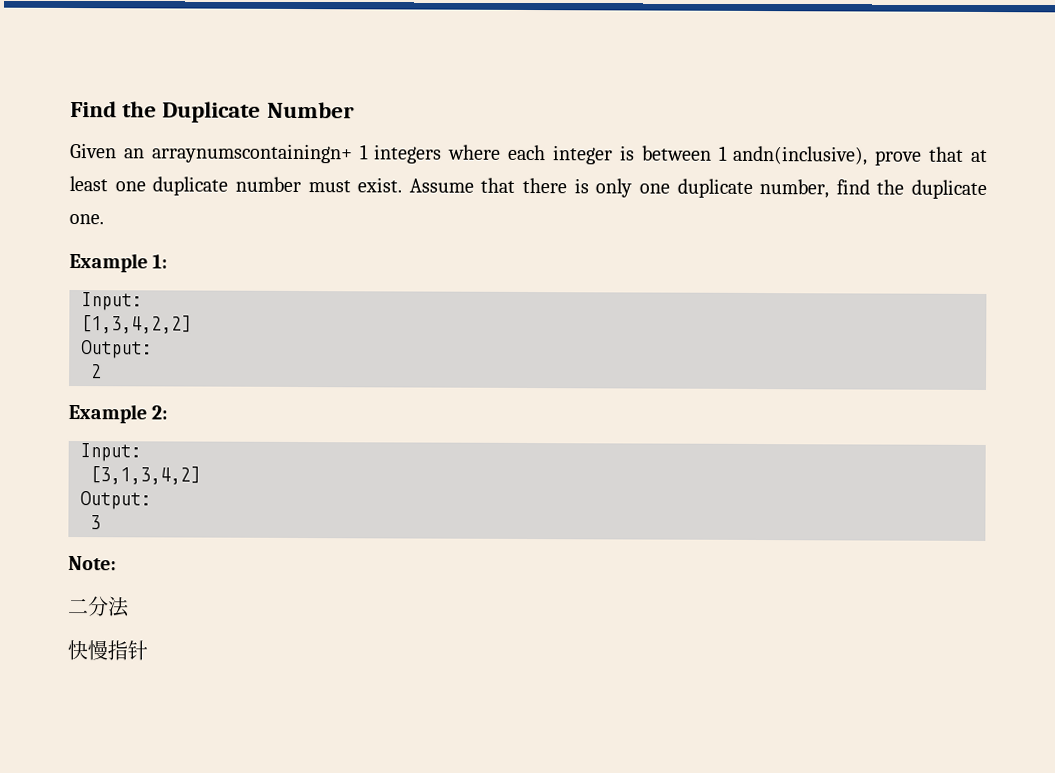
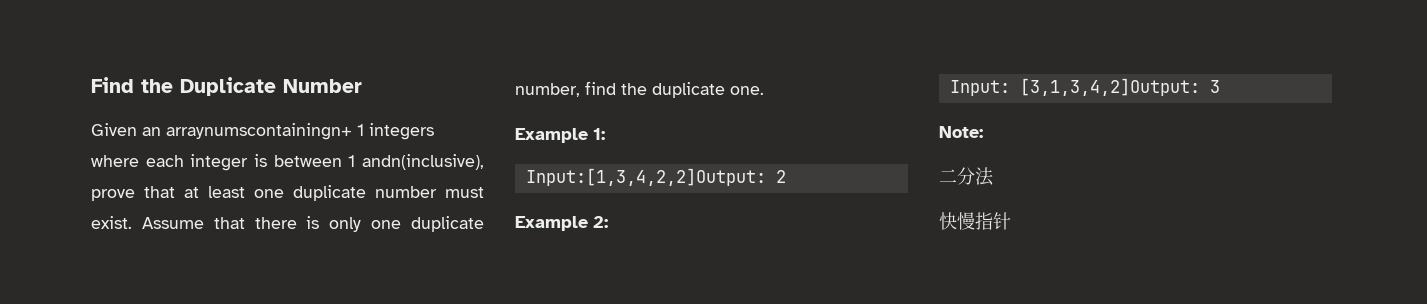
  Example 1:
- Input:
- [1,3,4,2,2]
- Output:
- 2
+ Input:[1,3,4,2,2]Output: 2
  Example 2:
- Input:
- [3,1,3,4,2]
- Output:
- 3
+ Input: [3,1,3,4,2]Output: 3

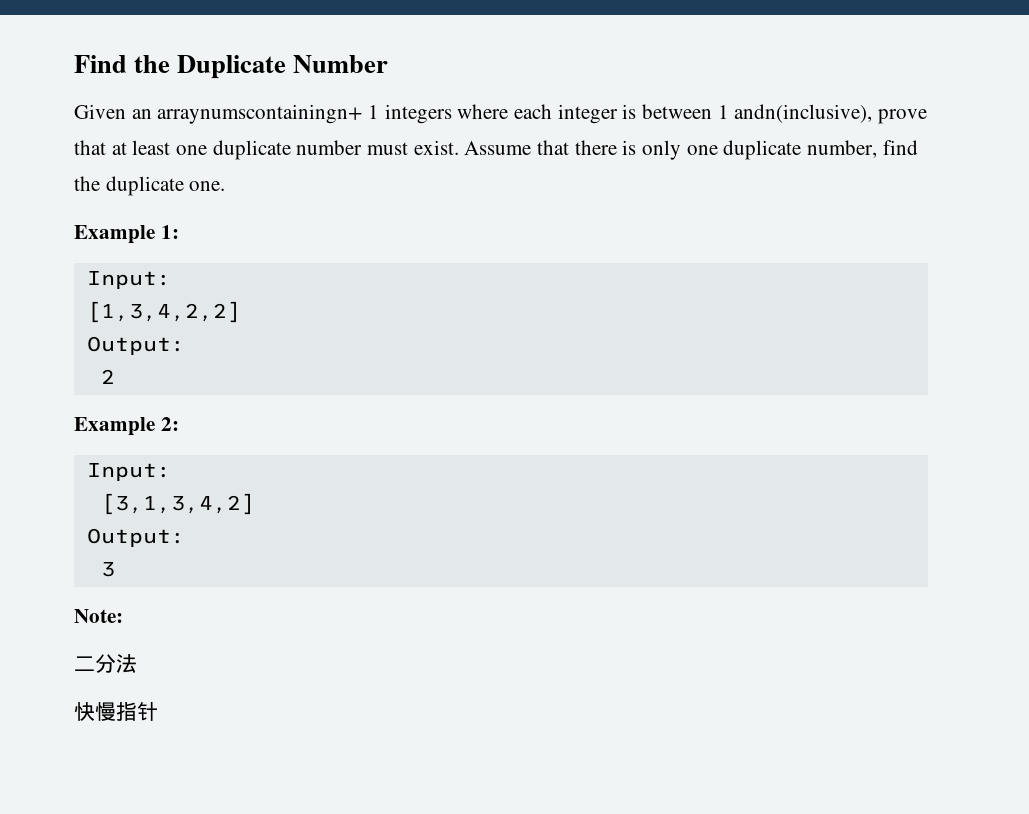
  Example 1:
- Input:[1,3,4,2,2]Output: 2
+ Input:
+ [1,3,4,2,2]
+ Output:
+ 2
  Example 2:
- Input: [3,1,3,4,2]Output: 3
+ Input:
+ [3,1,3,4,2]
+ Output:
+ 3

